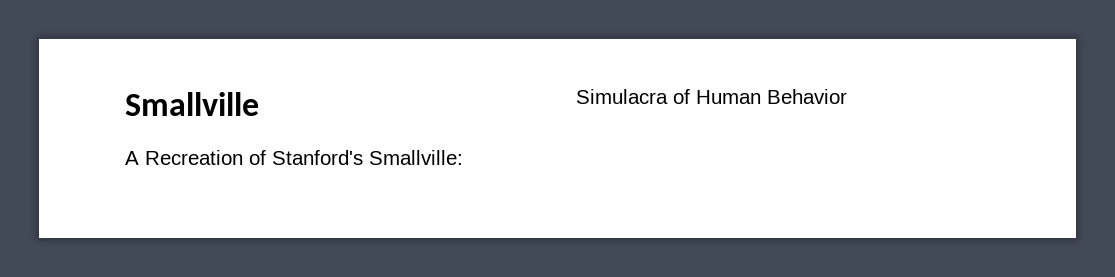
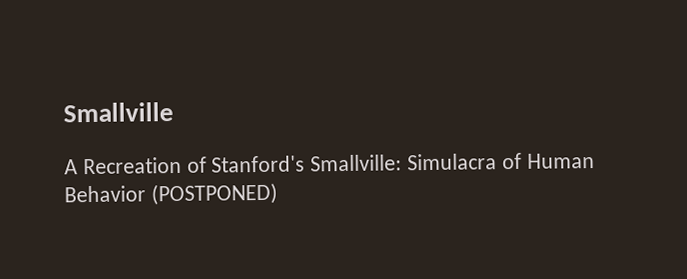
- A Recreation of Stanford's Smallville: Simulacra of Human Behavior
+ A Recreation of Stanford's Smallville: Simulacra of Human Behavior (POSTPONED)

